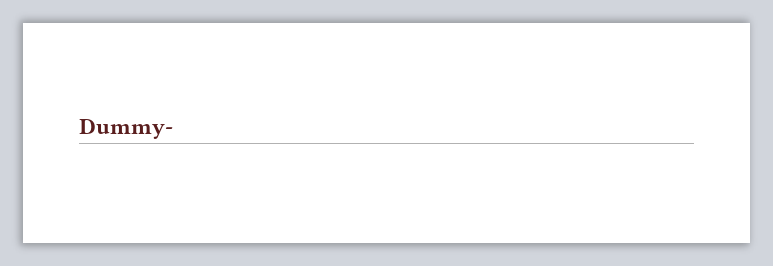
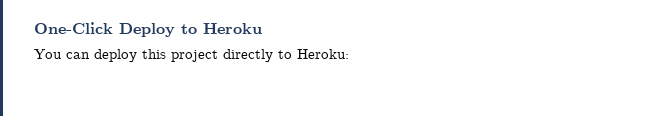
- Dummy-
+ One-Click Deploy to Heroku
+ You can deploy this project directly to Heroku:

